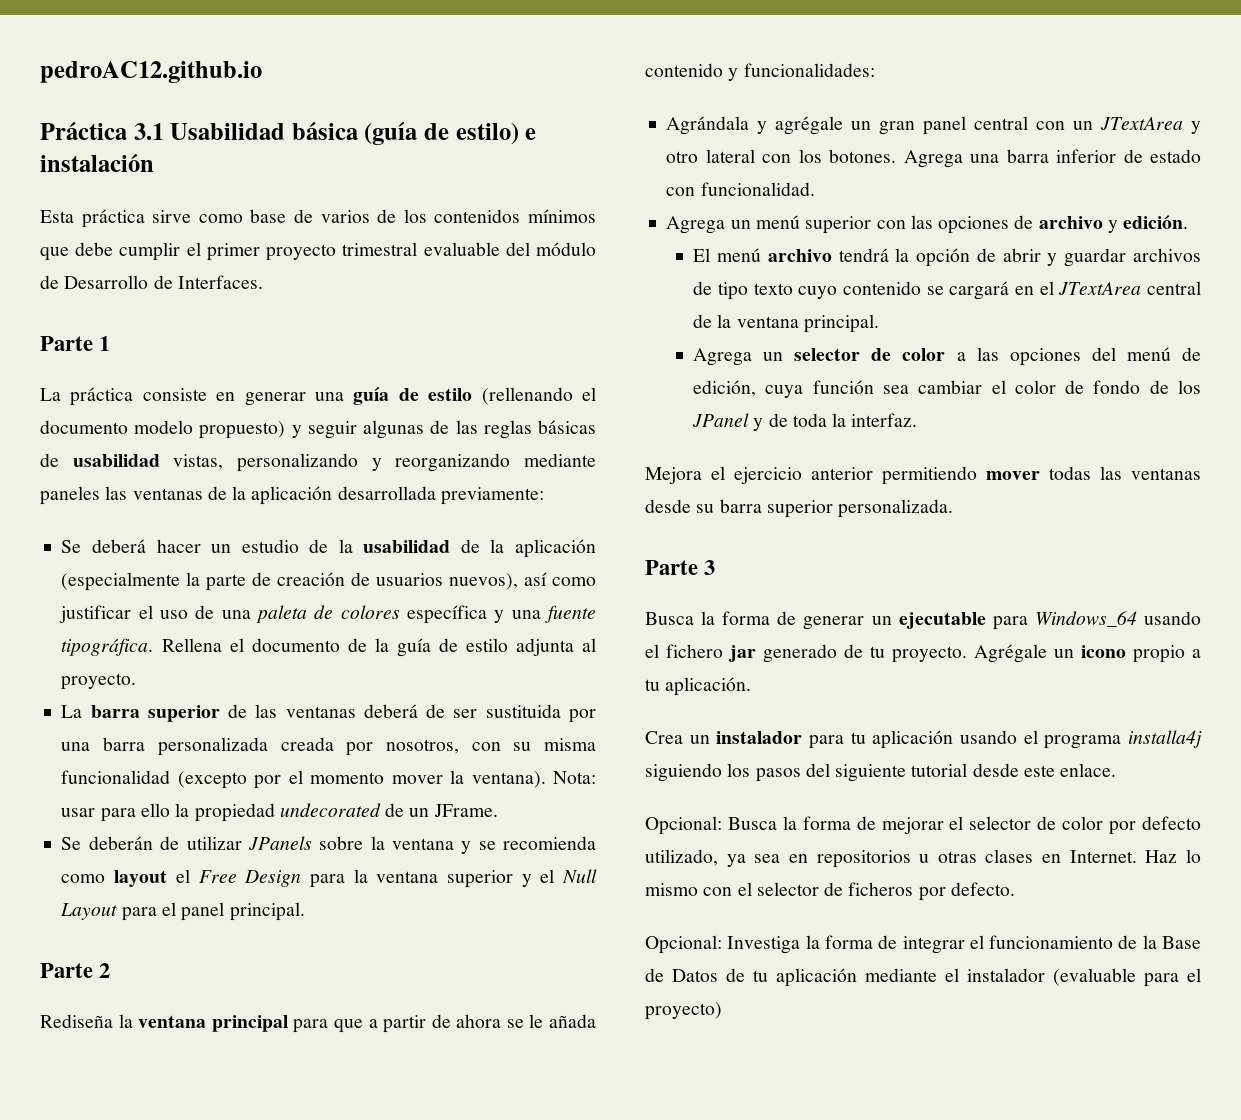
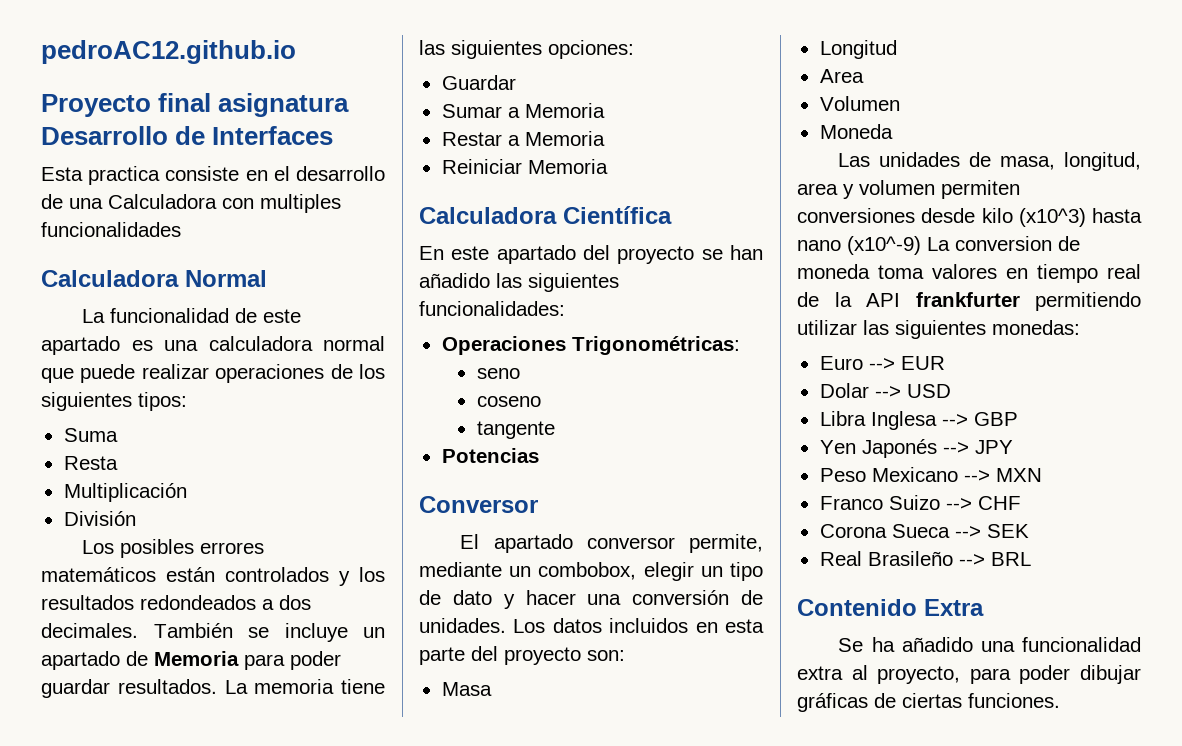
- Práctica 3.1 Usabilidad básica (guía de estilo) e instalación
- Esta práctica sirve como base de varios de los contenidos mínimos que debe cumplir el primer proyecto trimestral evaluable del módulo de Desarrollo de Interfaces.
- Parte 1
- La práctica consiste en generar una guía de estilo (rellenando el documento modelo propuesto) y seguir algunas de las reglas básicas de usabilidad vistas, personalizando y reorganizando mediante paneles las ventanas de la aplicación desarrollada previamente:
- Se deberá hacer un estudio de la usabilidad de la aplicación (especialmente la parte de creación de usuarios nuevos), así como justificar el uso de una paleta de colores específica y una fuente tipográfica. Rellena el documento de la guía de estilo adjunta al proyecto.
- La barra superior de las ventanas deberá de ser sustituida por una barra personalizada creada por nosotros, con su misma funcionalidad (excepto por el momento mover la ventana). Nota: usar para ello la propiedad undecorated de un JFrame.
- Se deberán de utilizar JPanels sobre la ventana y se recomienda como layout el Free Design para la ventana superior y el Null Layout para el panel principal.
- Parte 2
- Rediseña la ventana principal para que a partir de ahora se le añada contenido y funcionalidades:
- Agrándala y agrégale un gran panel central con un JTextArea y otro lateral con los botones. Agrega una barra inferior de estado con funcionalidad.
- Agrega un menú superior con las opciones de archivo y edición.
- El menú archivo tendrá la opción de abrir y guardar archivos de tipo texto cuyo contenido se cargará en el JTextArea central de la ventana principal.
- Agrega un selector de color a las opciones del menú de edición, cuya función sea cambiar el color de fondo de los JPanel y de toda la interfaz.
- Mejora el ejercicio anterior permitiendo mover todas las ventanas desde su barra superior personalizada.
- Parte 3
- Busca la forma de generar un ejecutable para Windows_64 usando el fichero jar generado de tu proyecto. Agrégale un icono propio a tu aplicación.
- Crea un instalador para tu aplicación usando el programa installa4j siguiendo los pasos del siguiente tutorial desde este enlace.
- Opcional: Busca la forma de mejorar el selector de color por defecto utilizado, ya sea en repositorios u otras clases en Internet. Haz lo mismo con el selector de ficheros por defecto.
- Opcional: Investiga la forma de integrar el funcionamiento de la Base de Datos de tu aplicación mediante el instalador (evaluable para el proyecto)
+ Proyecto final asignatura Desarrollo de Interfaces
+ Esta practica consiste en el desarrollo de una Calculadora con multiples funcionalidades
+ Calculadora Normal
+ La funcionalidad de este apartado es una calculadora normal que puede realizar operaciones de los siguientes tipos:
+ Suma
+ Resta
+ Multiplicación
+ División
+ Los posibles errores matemáticos están controlados y los resultados redondeados a dos decimales. También se incluye un apartado de Memoria para poder guardar resultados. La memoria tiene las siguientes opciones:
+ Guardar
+ Sumar a Memoria
+ Restar a Memoria
+ Reiniciar Memoria
+ Calculadora Científica
+ En este apartado del proyecto se han añadido las siguientes funcionalidades:
+ Operaciones Trigonométricas:
+ seno
+ coseno
+ tangente
+ Potencias
+ Conversor
+ El apartado conversor permite, mediante un combobox, elegir un tipo de dato y hacer una conversión de unidades. Los datos incluidos en esta parte del proyecto son:
+ Masa
+ Longitud
+ Area
+ Volumen
+ Moneda
+ Las unidades de masa, longitud, area y volumen permiten conversiones desde kilo (x10^3) hasta nano (x10^-9) La conversion de moneda toma valores en tiempo real de la API frankfurter permitiendo utilizar las siguientes monedas:
+ Euro --> EUR
+ Dolar --> USD
+ Libra Inglesa --> GBP
+ Yen Japonés --> JPY
+ Peso Mexicano --> MXN
+ Franco Suizo --> CHF
+ Corona Sueca --> SEK
+ Real Brasileño --> BRL
+ Contenido Extra
+ Se ha añadido una funcionalidad extra al proyecto, para poder dibujar gráficas de ciertas funciones.

